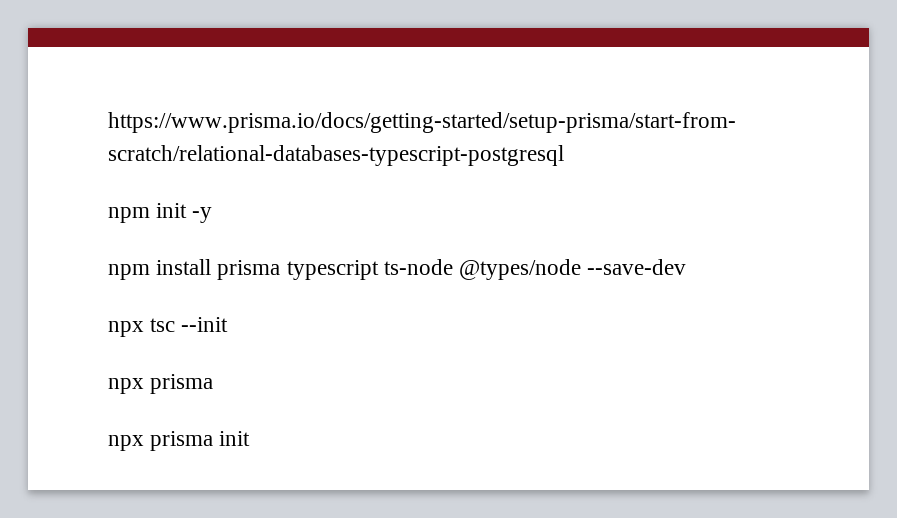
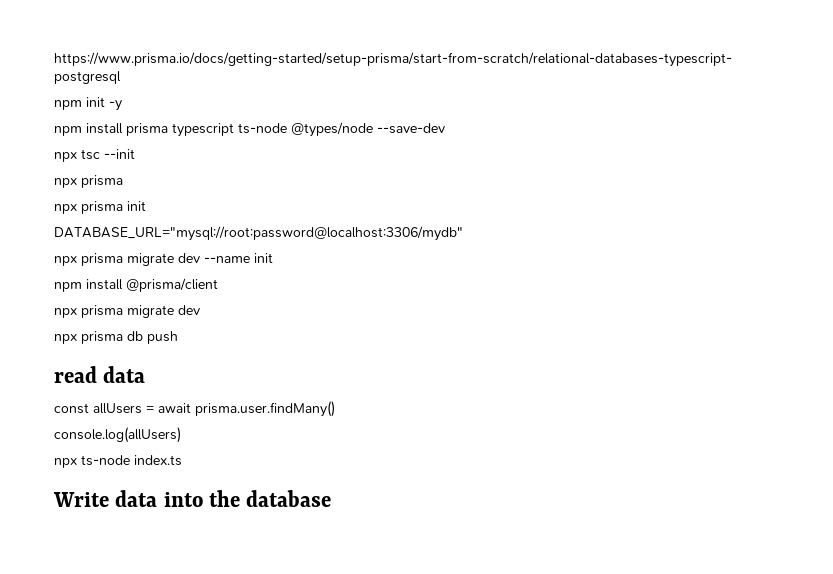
+ DATABASE_URL="mysql://root:password@localhost:3306/mydb"
+ npx prisma migrate dev --name init
+ npm install @prisma/client
+ npx prisma migrate dev
+ npx prisma db push
+ read data
+ const allUsers = await prisma.user.findMany()
+ console.log(allUsers)
+ npx ts-node index.ts
+ Write data into the database

